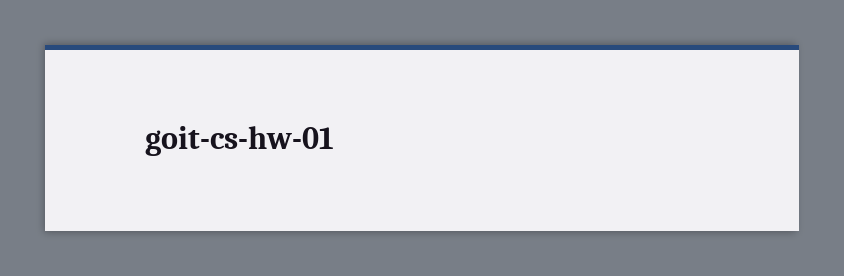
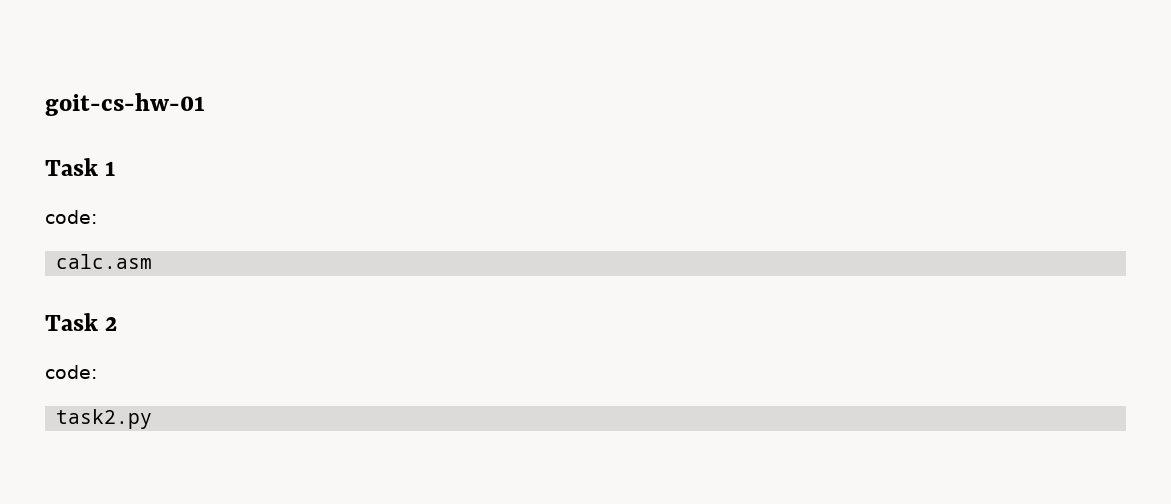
+ Task 1
+ code:
+ calc.asm
+ Task 2
+ code:
+ task2.py

